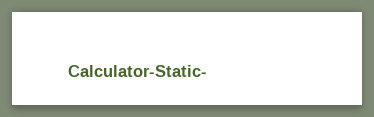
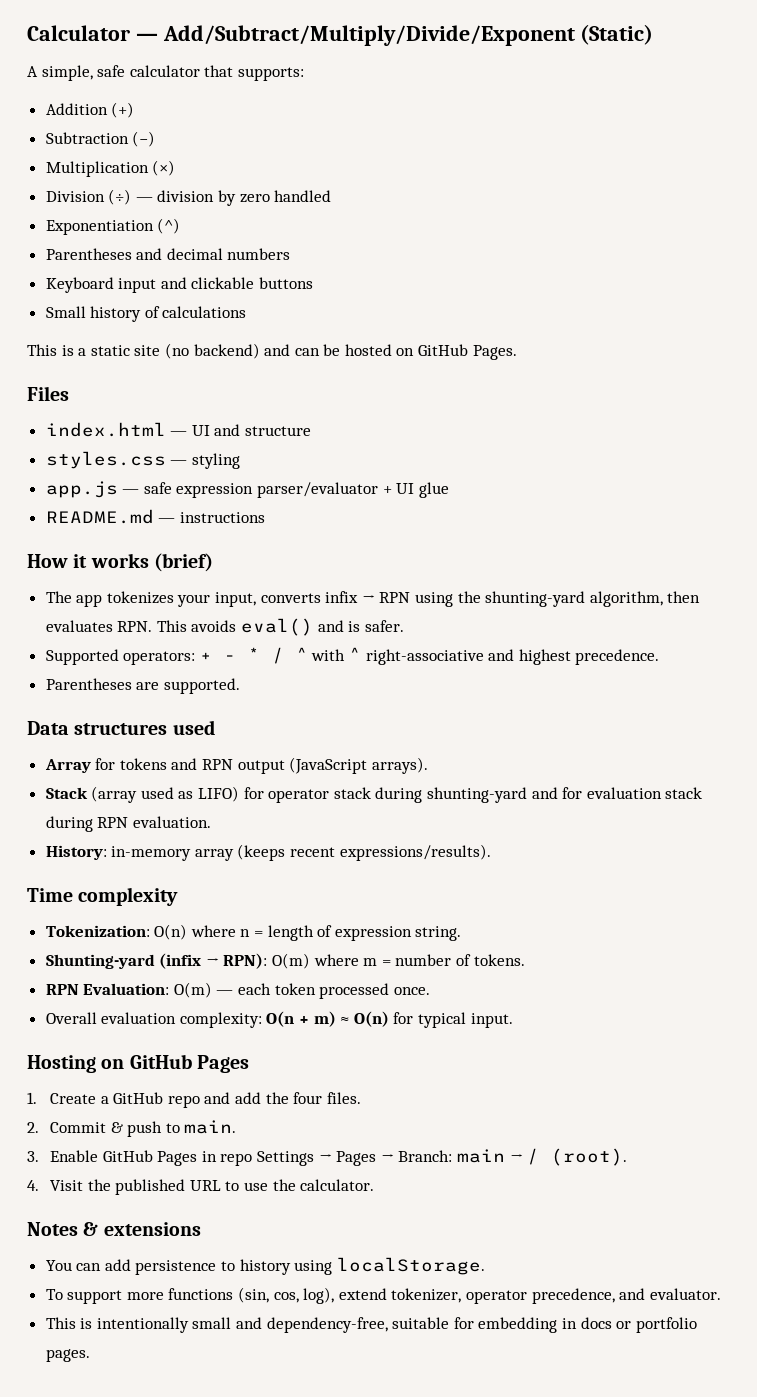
- Calculator-Static-
+ Calculator — Add/Subtract/Multiply/Divide/Exponent (Static)
+ A simple, safe calculator that supports:
+ Addition (+)
+ Subtraction (−)
+ Multiplication (×)
+ Division (÷) — division by zero handled
+ Exponentiation (^)
+ Parentheses and decimal numbers
+ Keyboard input and clickable buttons
+ Small history of calculations
+ This is a static site (no backend) and can be hosted on GitHub Pages.
+ Files
+ index.html — UI and structure
+ styles.css — styling
+ app.js — safe expression parser/evaluator + UI glue
+ README.md — instructions
+ How it works (brief)
+ The app tokenizes your input, converts infix → RPN using the shunting-yard algorithm, then evaluates RPN. This avoids eval() and is safer.
+ Supported operators: + - * / ^ with ^ right-associative and highest precedence.
+ Parentheses are supported.
+ Data structures used
+ Array for tokens and RPN output (JavaScript arrays).
+ Stack (array used as LIFO) for operator stack during shunting-yard and for evaluation stack during RPN evaluation.
+ History: in-memory array (keeps recent expressions/results).
+ Time complexity
+ Tokenization: O(n) where n = length of expression string.
+ Shunting-yard (infix → RPN): O(m) where m = number of tokens.
+ RPN Evaluation: O(m) — each token processed once.
+ Overall evaluation complexity: O(n + m) ≈ O(n) for typical input.
+ Hosting on GitHub Pages
+ 1. Create a GitHub repo and add the four files.
+ 2. Commit & push to main.
+ 3. Enable GitHub Pages in repo Settings → Pages → Branch: main → / (root).
+ 4. Visit the published URL to use the calculator.
+ Notes & extensions
+ You can add persistence to history using localStorage.
+ To support more functions (sin, cos, log), extend tokenizer, operator precedence, and evaluator.
+ This is intentionally small and dependency-free, suitable for embedding in docs or portfolio pages.

